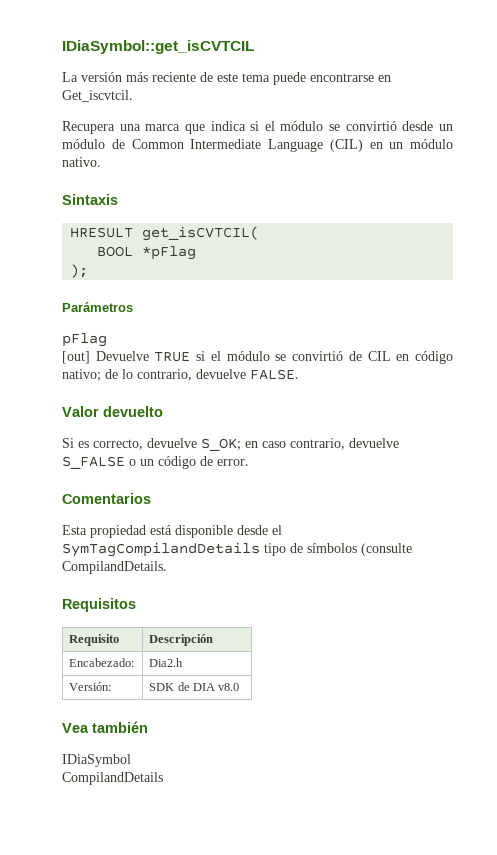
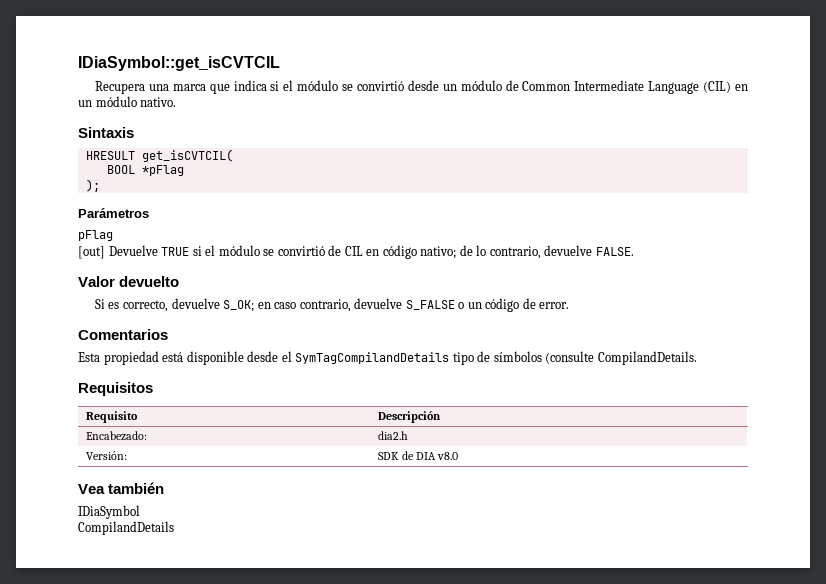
- La versión más reciente de este tema puede encontrarse en Get_iscvtcil.
- Encabezado: | Dia2.h
+ Encabezado: | dia2.h

